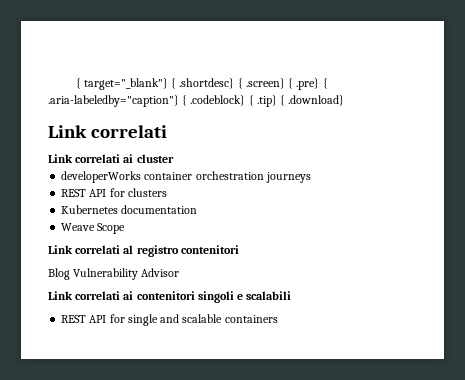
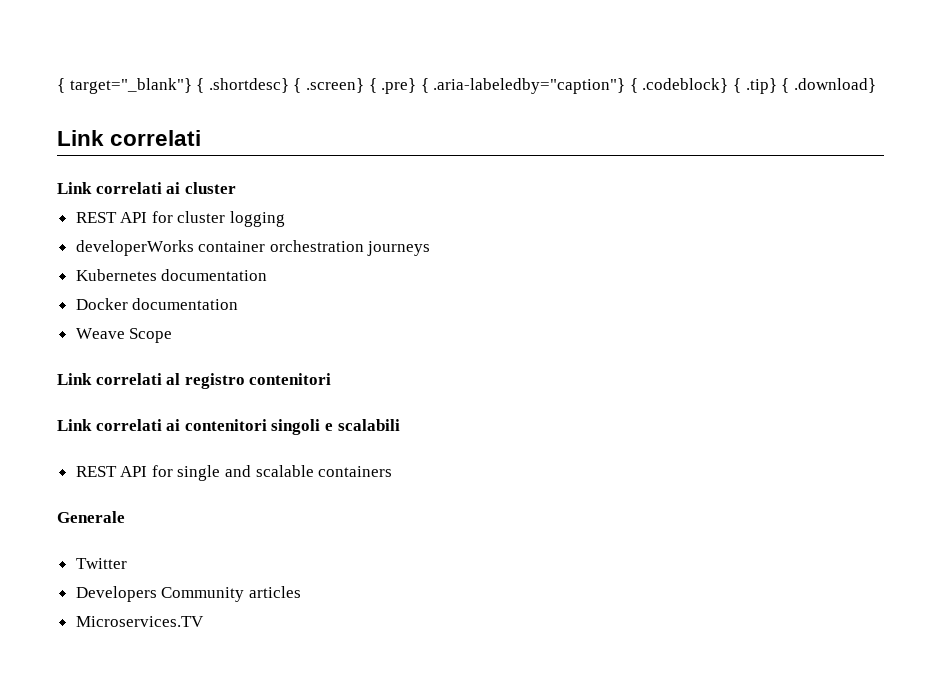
+ REST API for cluster logging
- REST API for clusters
  Kubernetes documentation
+ Docker documentation
- Blog Vulnerability Advisor
+ Generale
+ Twitter
+ Developers Community articles
+ Microservices.TV

